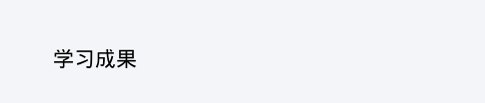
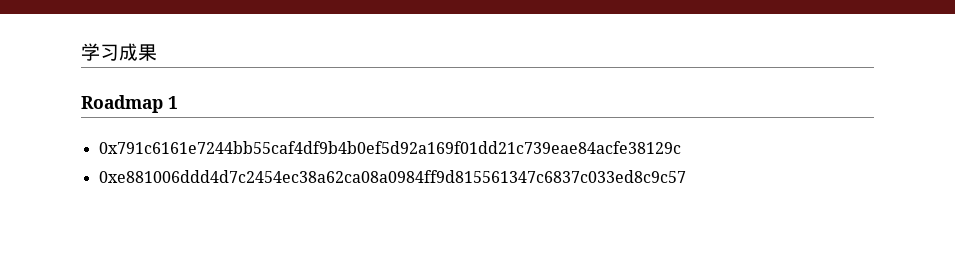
+ Roadmap 1
+ 0x791c6161e7244bb55caf4df9b4b0ef5d92a169f01dd21c739eae84acfe38129c
+ 0xe881006ddd4d7c2454ec38a62ca08a0984ff9d815561347c6837c033ed8c9c57

